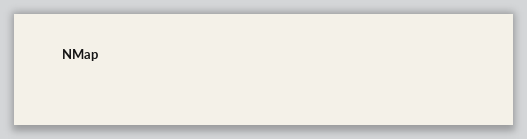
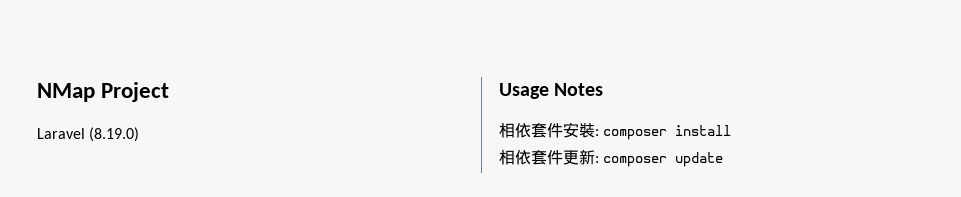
- NMap
+ NMap Project
+ Laravel (8.19.0)
+ Usage Notes
+ 相依套件安裝: composer install
+ 相依套件更新: composer update

